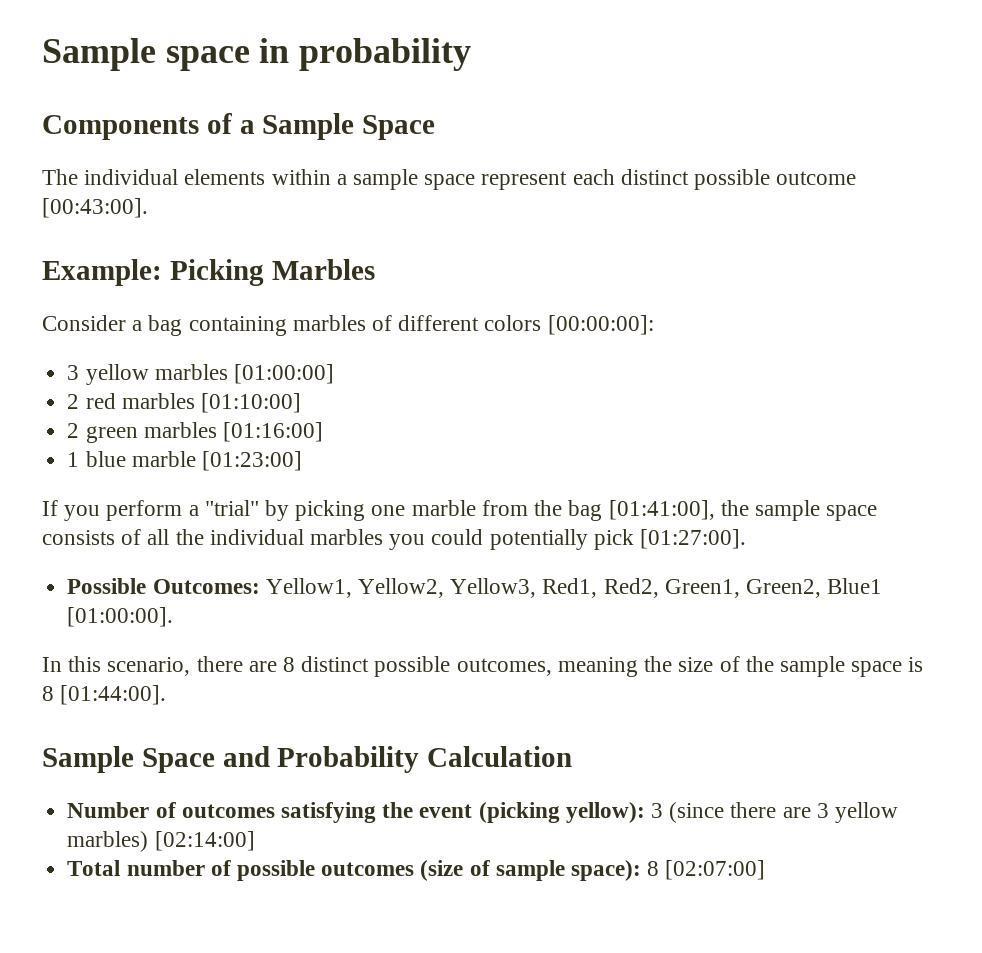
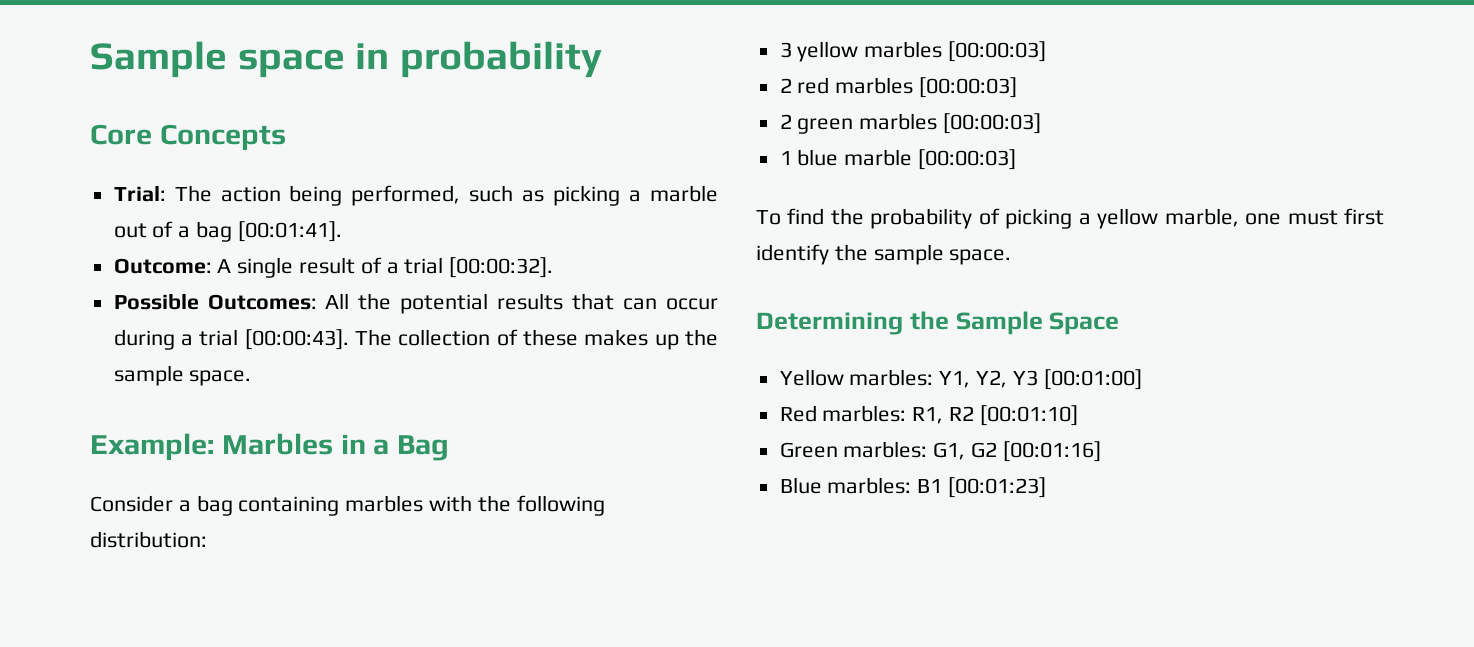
- Components of a Sample Space
- The individual elements within a sample space represent each distinct possible outcome [00:43:00].
+ Core Concepts
+ Trial: The action being performed, such as picking a marble out of a bag [00:01:41].
+ Outcome: A single result of a trial [00:00:32].
+ Possible Outcomes: All the potential results that can occur during a trial [00:00:43]. The collection of these makes up the sample space.
- Example: Picking Marbles
+ Example: Marbles in a Bag
- Consider a bag containing marbles of different colors [00:00:00]:
+ Consider a bag containing marbles with the following distribution:
- 3 yellow marbles [01:00:00]
+ 3 yellow marbles [00:00:03]
- 2 red marbles [01:10:00]
+ 2 red marbles [00:00:03]
- 2 green marbles [01:16:00]
+ 2 green marbles [00:00:03]
- 1 blue marble [01:23:00]
- If you perform a "trial" by picking one marble from the bag [01:41:00], the sample space consists of all the individual marbles you could potentially pick [01:27:00].
- Possible Outcomes: Yellow1, Yellow2, Yellow3, Red1, Red2, Green1, Green2, Blue1 [01:00:00].
- In this scenario, there are 8 distinct possible outcomes, meaning the size of the sample space is 8 [01:44:00].
- Sample Space and Probability Calculation
- Number of outcomes satisfying the event (picking yellow): 3 (since there are 3 yellow marbles) [02:14:00]
- Total number of possible outcomes (size of sample space): 8 [02:07:00]
+ 1 blue marble [00:00:03]
+ To find the probability of picking a yellow marble, one must first identify the sample space.
+ Determining the Sample Space
+ Yellow marbles: Y1, Y2, Y3 [00:01:00]
+ Red marbles: R1, R2 [00:01:10]
+ Green marbles: G1, G2 [00:01:16]
+ Blue marbles: B1 [00:01:23]

